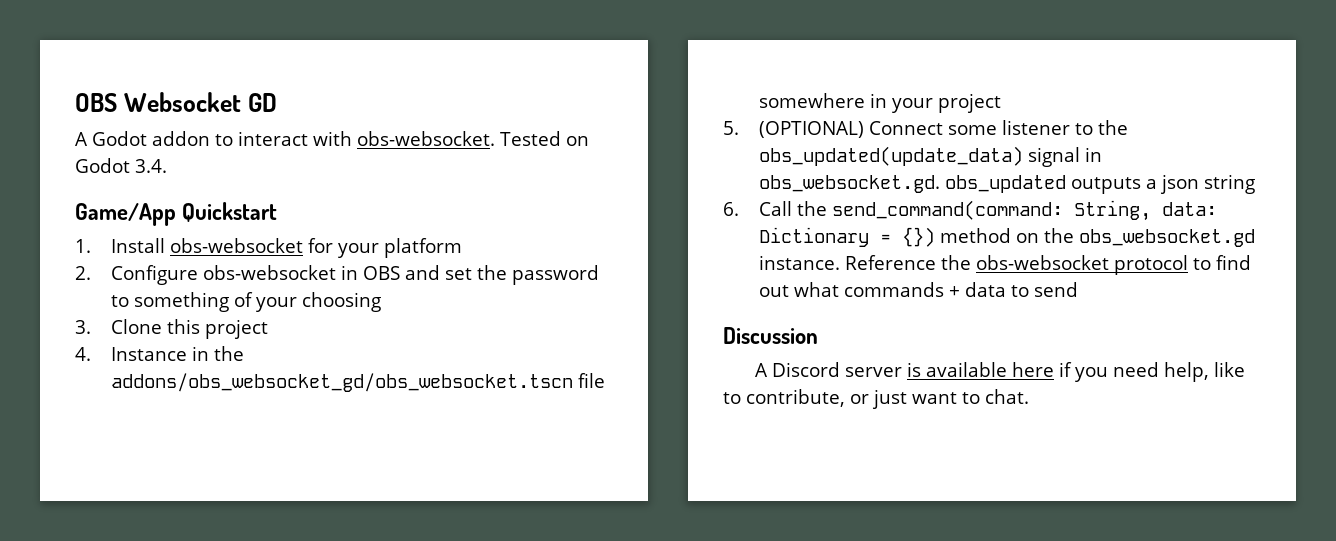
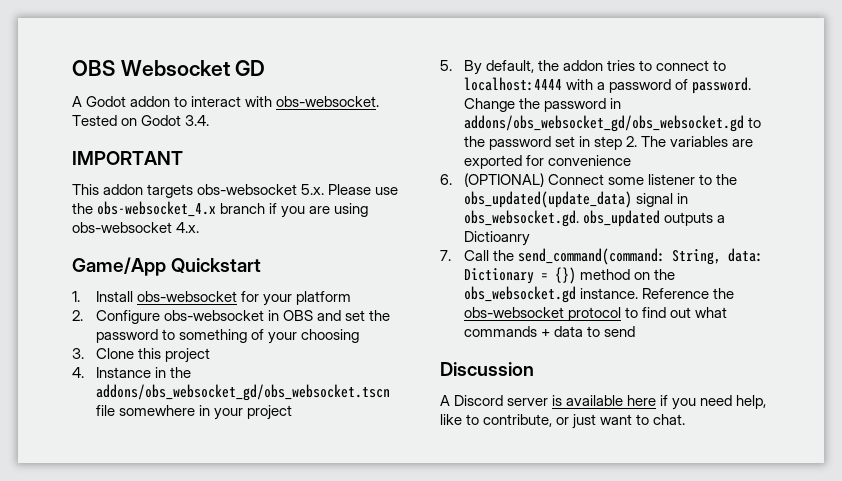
+ IMPORTANT
+ This addon targets obs-websocket 5.x. Please use the obs-websocket_4.x branch if you are using obs-websocket 4.x.
- 5. (OPTIONAL) Connect some listener to the obs_updated(update_data) signal in obs_websocket.gd. obs_updated outputs a json string
- 6. Call the send_command(command: String, data: Dictionary = {}) method on the obs_websocket.gd instance.
+ 5. By default, the addon tries to connect to localhost:4444 with a password of password. Change the password in addons/obs_websocket_gd/obs_websocket.gd to the password set in step 2. The variables are exported for convenience
+ 6. (OPTIONAL) Connect some listener to the obs_updated(update_data) signal in obs_websocket.gd. obs_updated outputs a Dictioanry
+ 7. Call the send_command(command: String, data: Dictionary = {}) method on the obs_websocket.gd instance.

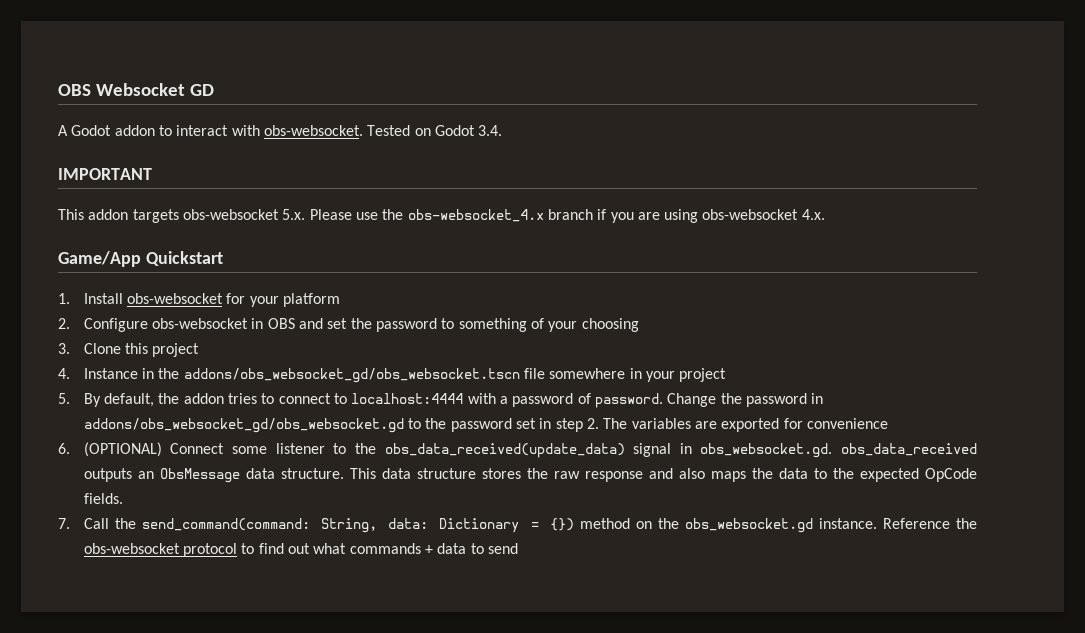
- 6. (OPTIONAL) Connect some listener to the obs_updated(update_data) signal in obs_websocket.gd. obs_updated outputs a Dictioanry
+ 6. (OPTIONAL) Connect some listener to the obs_data_received(update_data) signal in obs_websocket.gd. obs_data_received outputs an ObsMessage data structure. This data structure stores the raw response and also maps the data to the expected OpCode fields.
- Discussion
- A Discord server is available here if you need help, like to contribute, or just want to chat.

